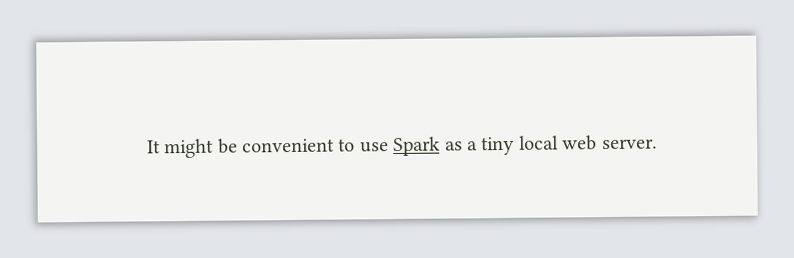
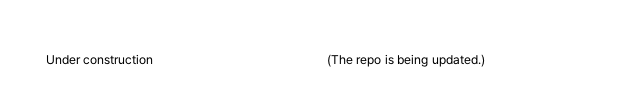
- It might be convenient to use Spark as a tiny local web server.
+ Under construction
+ (The repo is being updated.)

